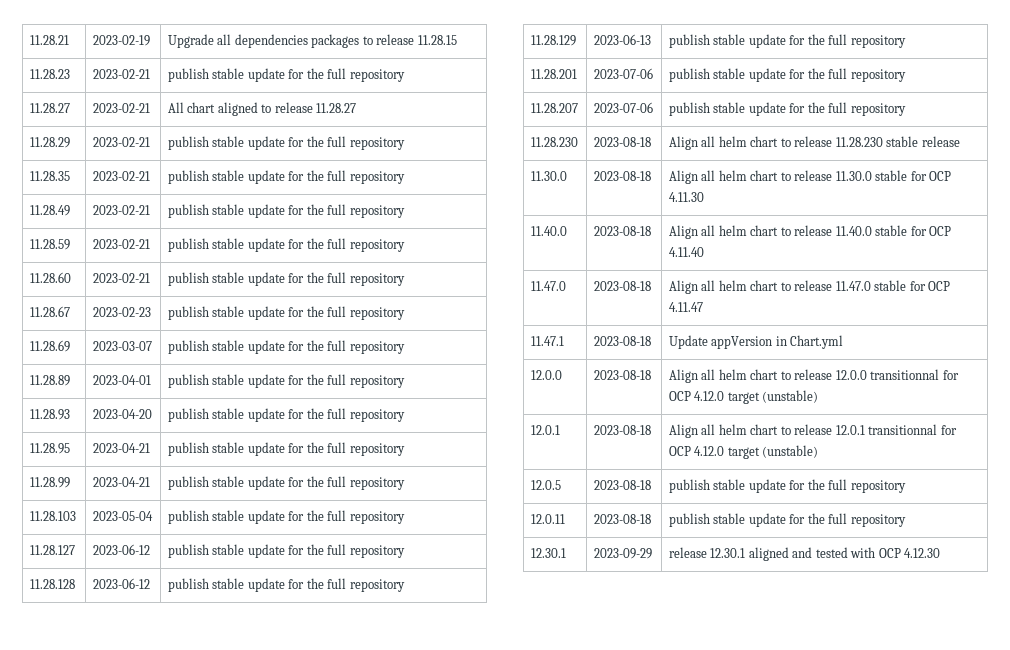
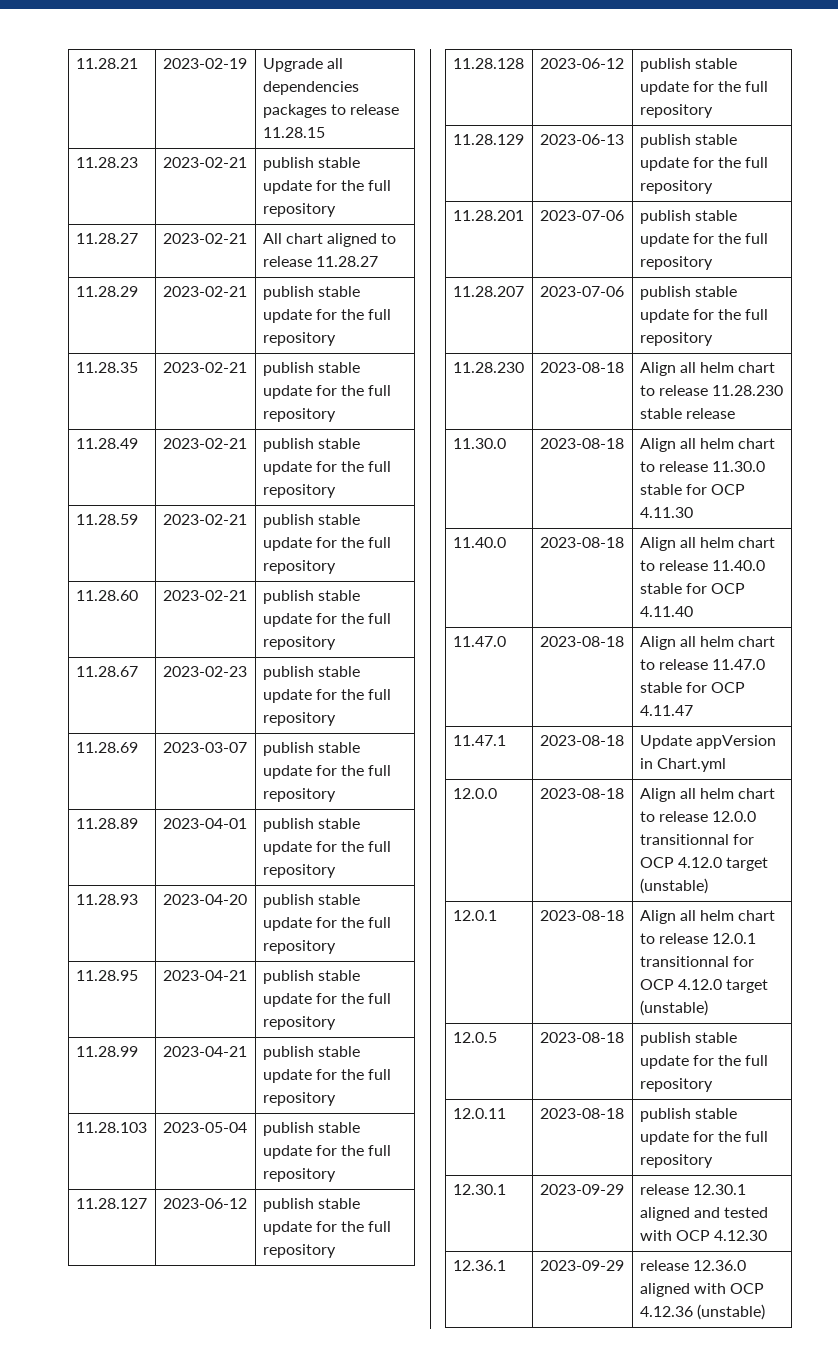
+ 12.36.1 | 2023-09-29 | release 12.36.0 aligned with OCP 4.12.36 (unstable)

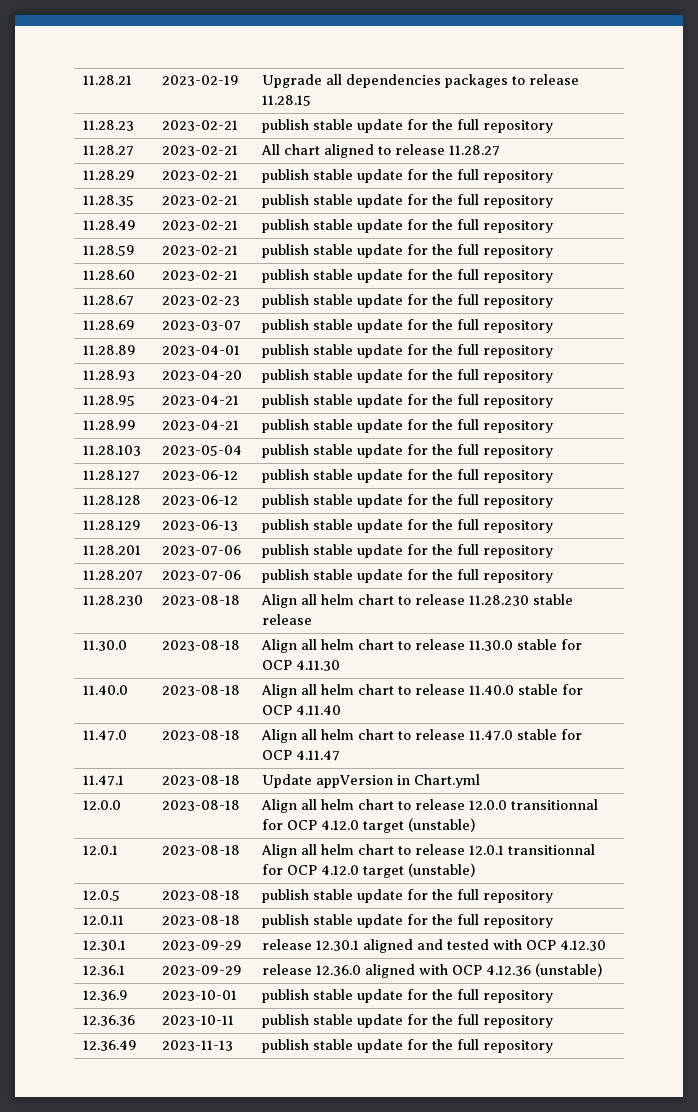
+ 12.36.9 | 2023-10-01 | publish stable update for the full repository
+ 12.36.36 | 2023-10-11 | publish stable update for the full repository
+ 12.36.49 | 2023-11-13 | publish stable update for the full repository

